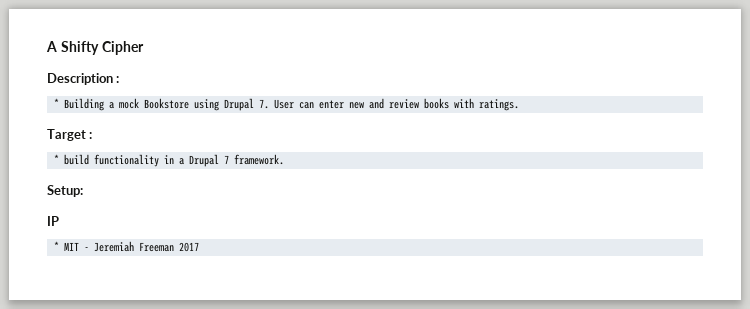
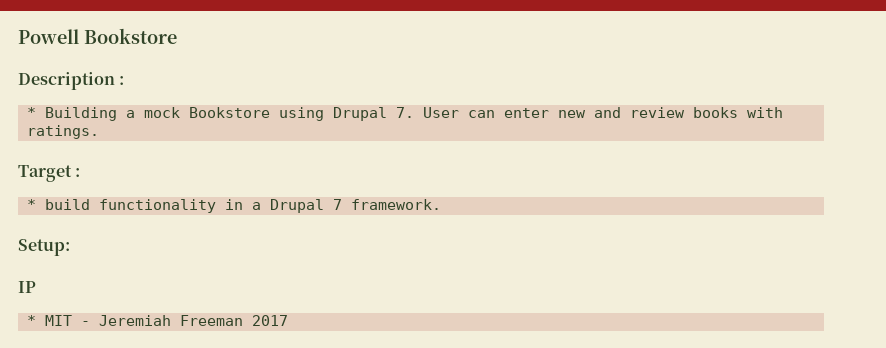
- A Shifty Cipher
+ Powell Bookstore

